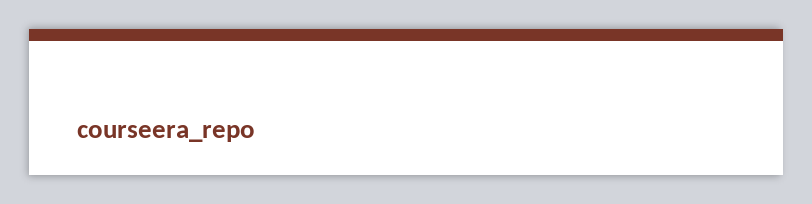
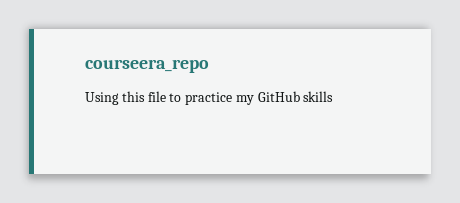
+ Using this file to practice my GitHub skills

